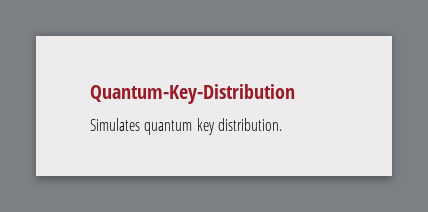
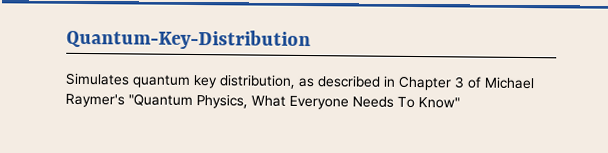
- Simulates quantum key distribution.
+ Simulates quantum key distribution, as described in Chapter 3 of Michael Raymer's "Quantum Physics, What Everyone Needs To Know"

